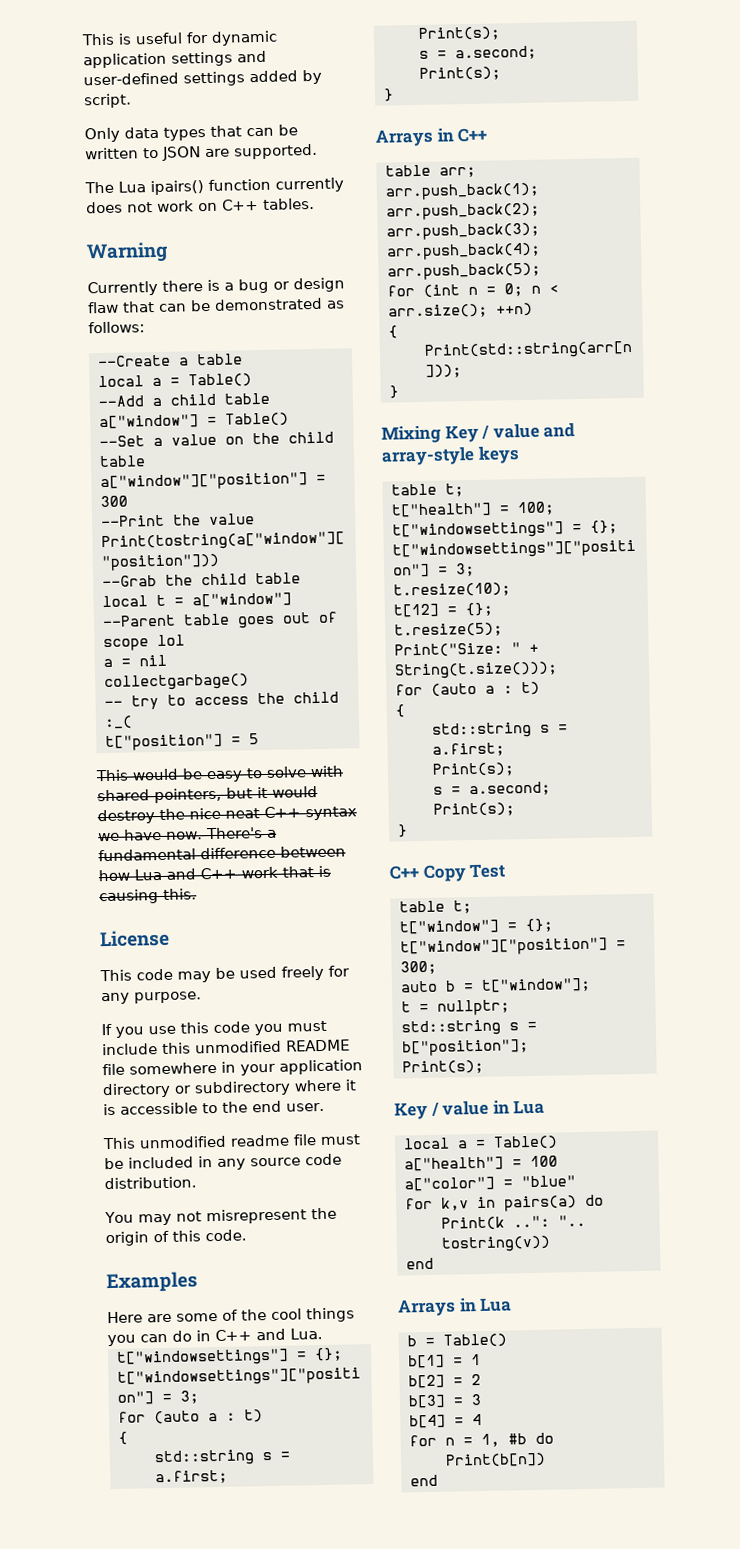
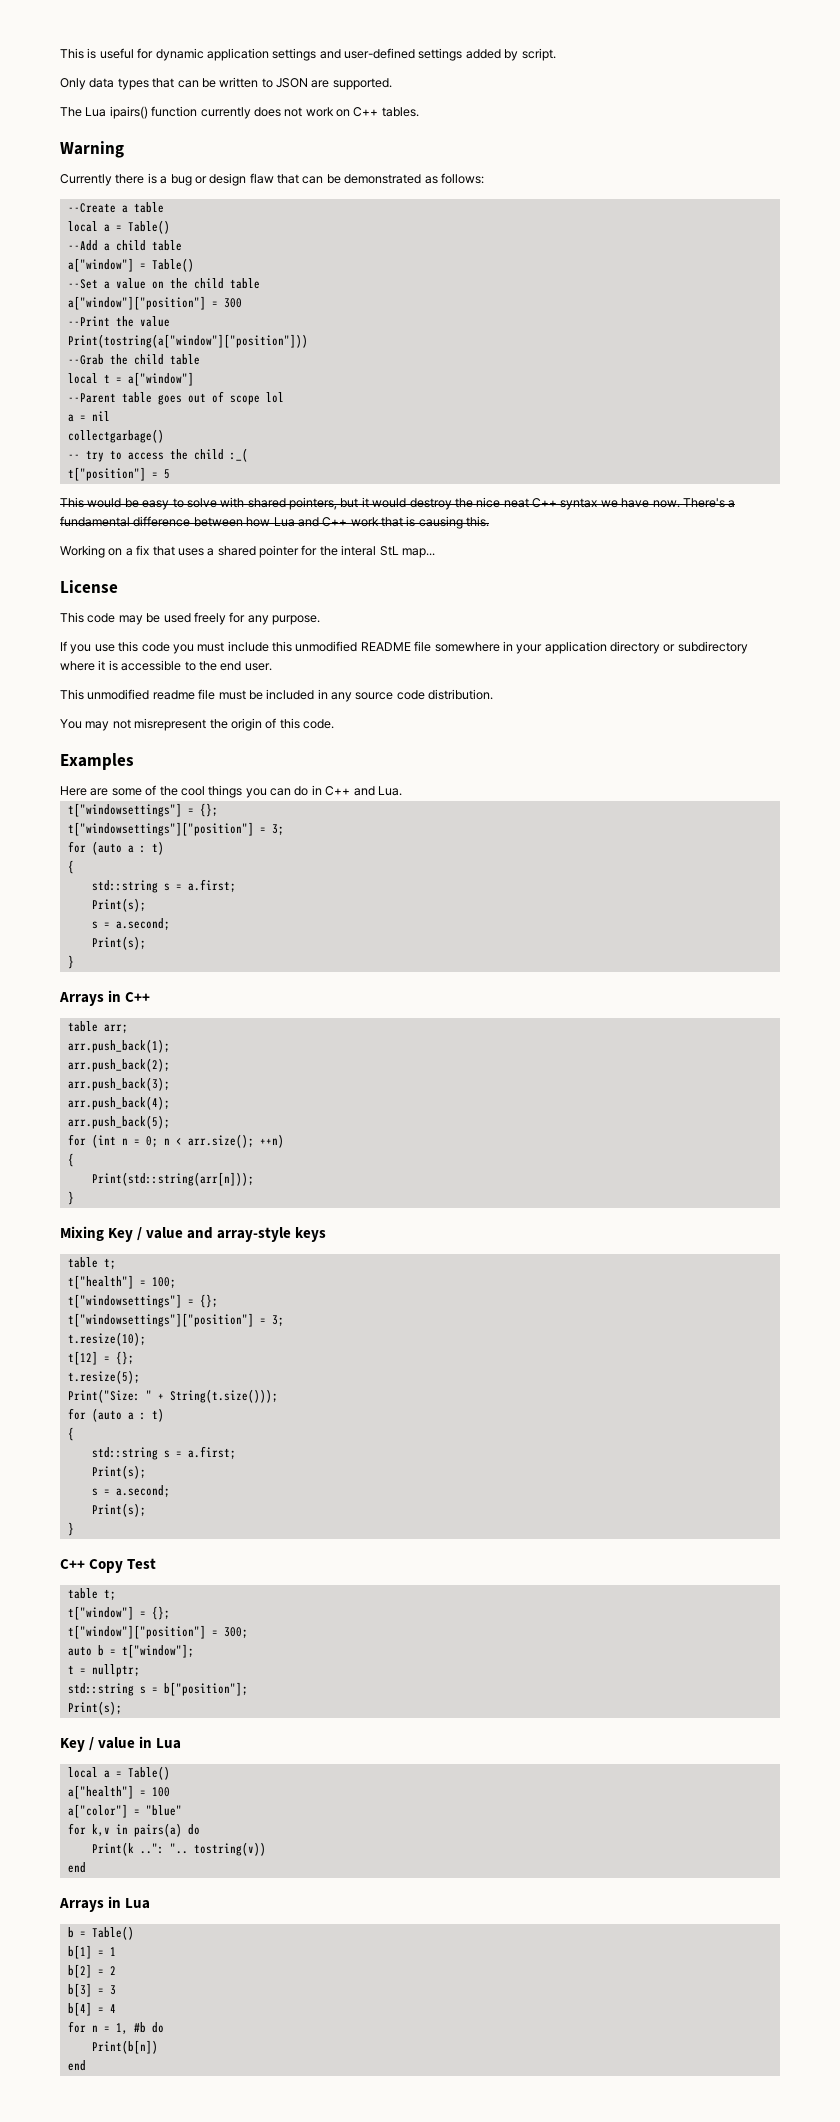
+ Working on a fix that uses a shared pointer for the interal StL map...

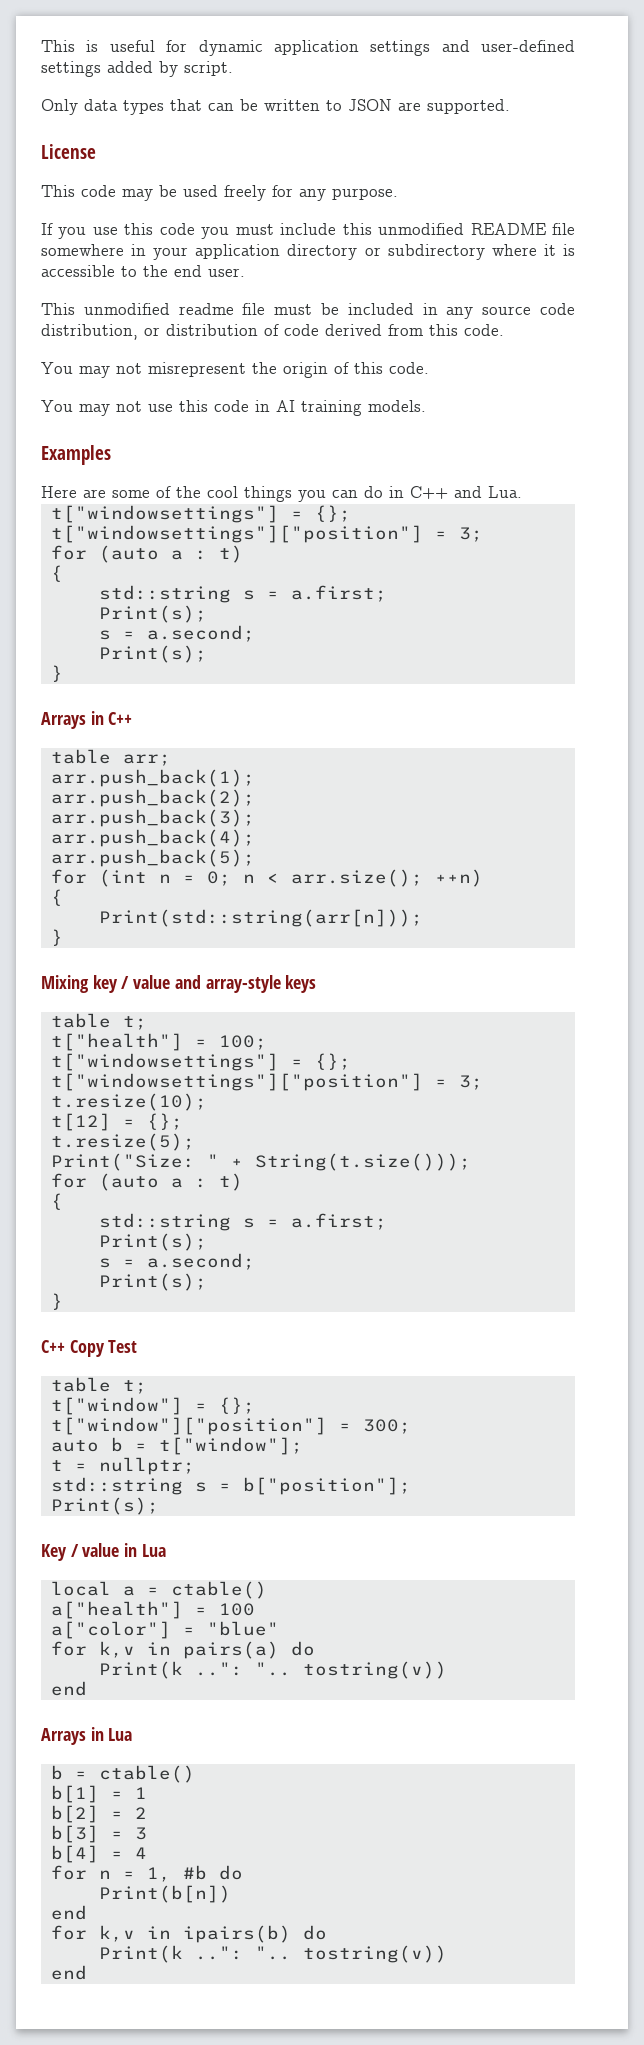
- The Lua ipairs() function currently does not work on C++ tables.
- Warning
- Currently there is a bug or design flaw that can be demonstrated as follows:
- --Create a table
- local a = Table()
- --Add a child table
- a["window"] = Table()
- --Set a value on the child table
- a["window"]["position"] = 300
- --Print the value
- Print(tostring(a["window"]["position"]))
- --Grab the child table
- local t = a["window"]
- --Parent table goes out of scope lol
- a = nil
- collectgarbage()
- -- try to access the child :_(
- t["position"] = 5
- This would be easy to solve with shared pointers, but it would destroy the nice neat C++ syntax we have now. There's a fundamental difference between how Lua and C++ work that is causing this.
- Working on a fix that uses a shared pointer for the interal StL map...
- This unmodified readme file must be included in any source code distribution.
+ This unmodified readme file must be included in any source code distribution, or distribution of code derived from this code.
+ You may not use this code in AI training models.
- Mixing Key / value and array-style keys
+ Mixing key / value and array-style keys
  Key / value in Lua
- local a = Table()
+ local a = ctable()
- b = Table()
+ b = ctable()
+ for k,v in ipairs(b) do
+ Print(k ..": ".. tostring(v))
+ end

